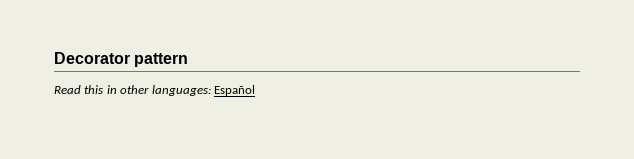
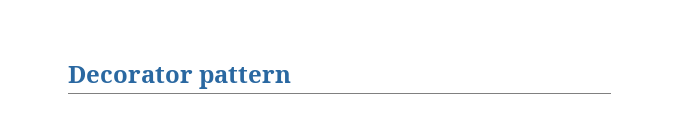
- Read this in other languages: Español

